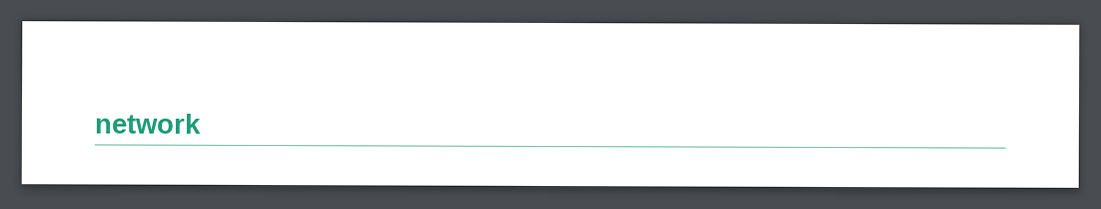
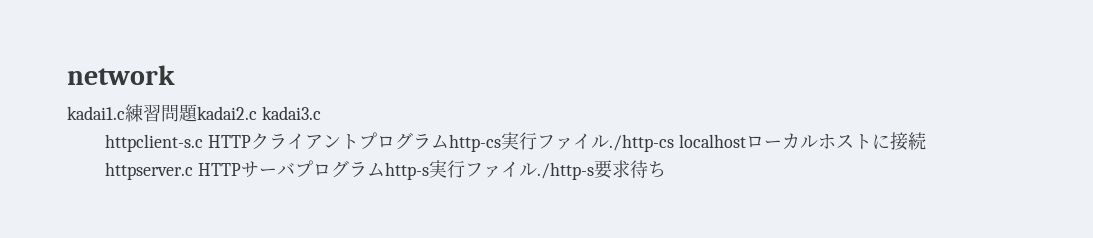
+ kadai1.c練習問題kadai2.c kadai3.c
+ httpclient-s.c HTTPクライアントプログラムhttp-cs実行ファイル./http-cs localhostローカルホストに接続
+ httpserver.c HTTPサーバプログラムhttp-s実行ファイル./http-s要求待ち

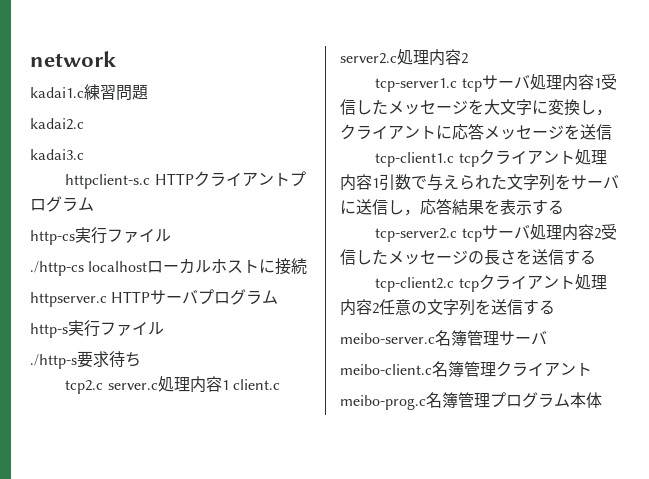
- kadai1.c練習問題kadai2.c kadai3.c
+ kadai1.c練習問題
+ kadai2.c
+ kadai3.c
- httpclient-s.c HTTPクライアントプログラムhttp-cs実行ファイル./http-cs localhostローカルホストに接続
+ httpclient-s.c HTTPクライアントプログラム
+ http-cs実行ファイル
+ ./http-cs localhostローカルホストに接続
- httpserver.c HTTPサーバプログラムhttp-s実行ファイル./http-s要求待ち
+ httpserver.c HTTPサーバプログラム
+ http-s実行ファイル
+ ./http-s要求待ち
+ tcp2.c server.c処理内容1 client.c server2.c処理内容2
+ tcp-server1.c tcpサーバ処理内容1受信したメッセージを大文字に変換し，クライアントに応答メッセージを送信
+ tcp-client1.c tcpクライアント処理内容1引数で与えられた文字列をサーバに送信し，応答結果を表示する
+ tcp-server2.c tcpサーバ処理内容2受信したメッセージの長さを送信する
+ tcp-client2.c tcpクライアント処理内容2任意の文字列を送信する
+ meibo-server.c名簿管理サーバ
+ meibo-client.c名簿管理クライアント
+ meibo-prog.c名簿管理プログラム本体

